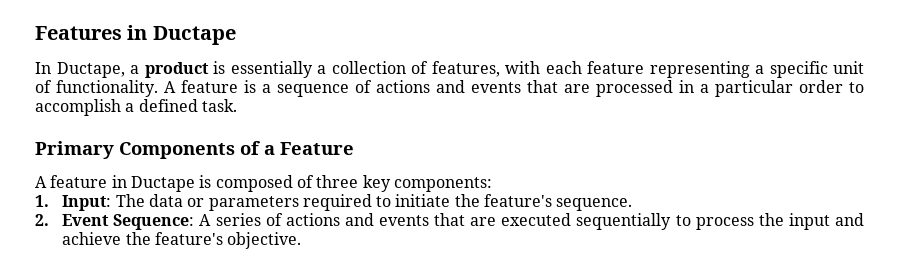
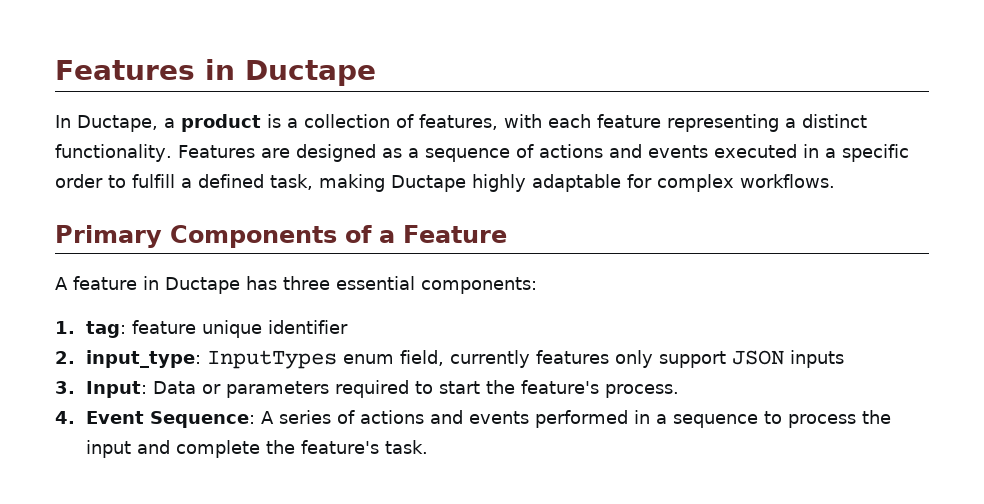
- In Ductape, a product is essentially a collection of features, with each feature representing a specific unit of functionality. A feature is a sequence of actions and events that are processed in a particular order to accomplish a defined task.
+ In Ductape, a product is a collection of features, with each feature representing a distinct functionality. Features are designed as a sequence of actions and events executed in a specific order to fulfill a defined task, making Ductape highly adaptable for complex workflows.
- A feature in Ductape is composed of three key components:
- 1. Input: The data or parameters required to initiate the feature's sequence.
- 2. Event Sequence: A series of actions and events that are executed sequentially to process the input and achieve the feature's objective.
+ A feature in Ductape has three essential components:
+ 1. tag: feature unique identifier
+ 2. input_type: InputTypes enum field, currently features only support JSON inputs
+ 3. Input: Data or parameters required to start the feature's process.
+ 4. Event Sequence: A series of actions and events performed in a sequence to process the input and complete the feature's task.

